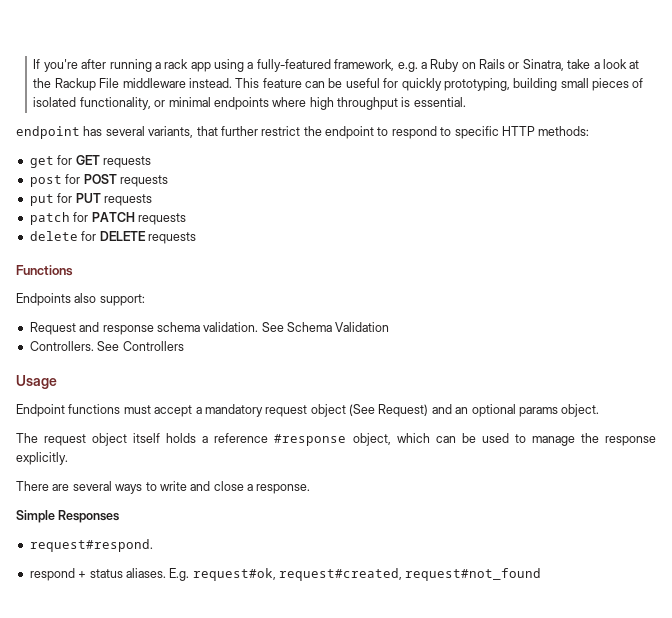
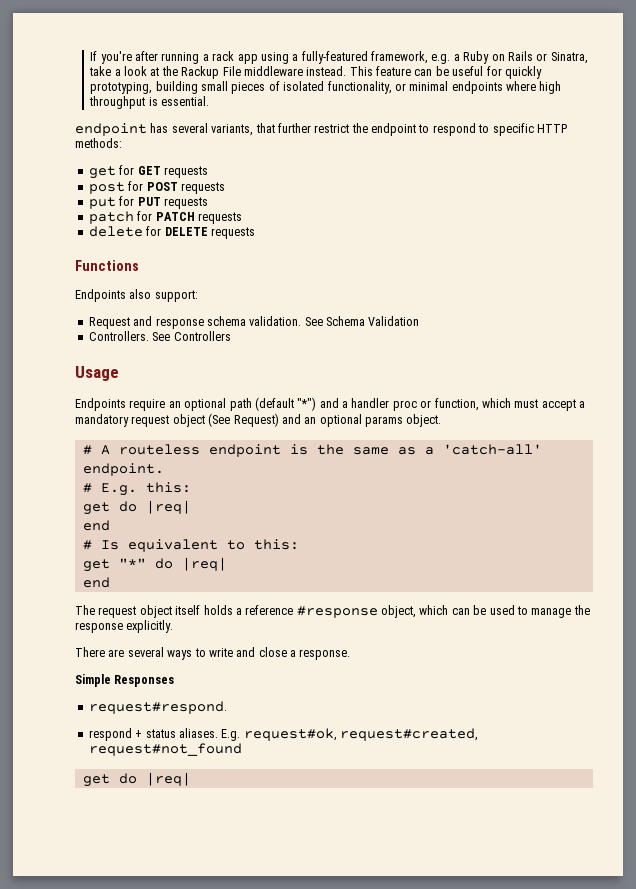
- Endpoint functions must accept a mandatory request object (See Request) and an optional params object.
+ Endpoints require an optional path (default "*") and a handler proc or function, which must accept a mandatory request object (See Request) and an optional params object.
+ # A routeless endpoint is the same as a 'catch-all' endpoint.
+ # E.g. this:
+ get do |req|
+ end
+ # Is equivalent to this:
+ get "*" do |req|
+ end
  E.g. request#ok, request#created, request#not_found
+ get do |req|

